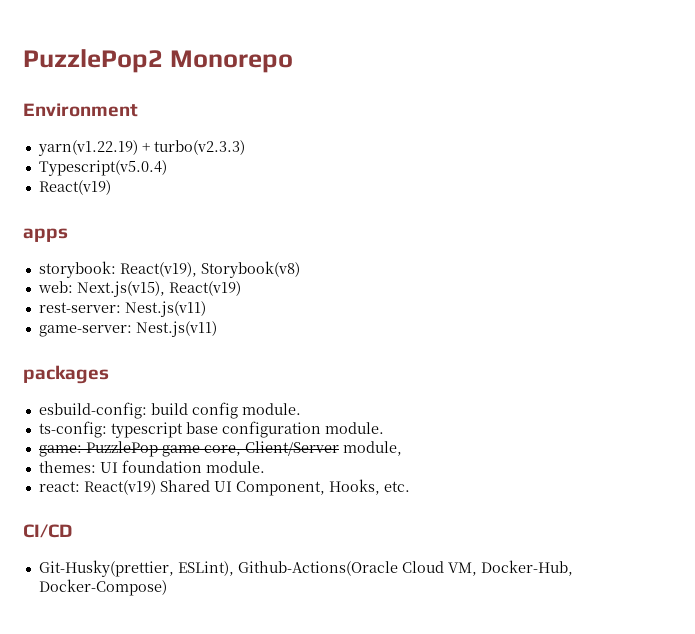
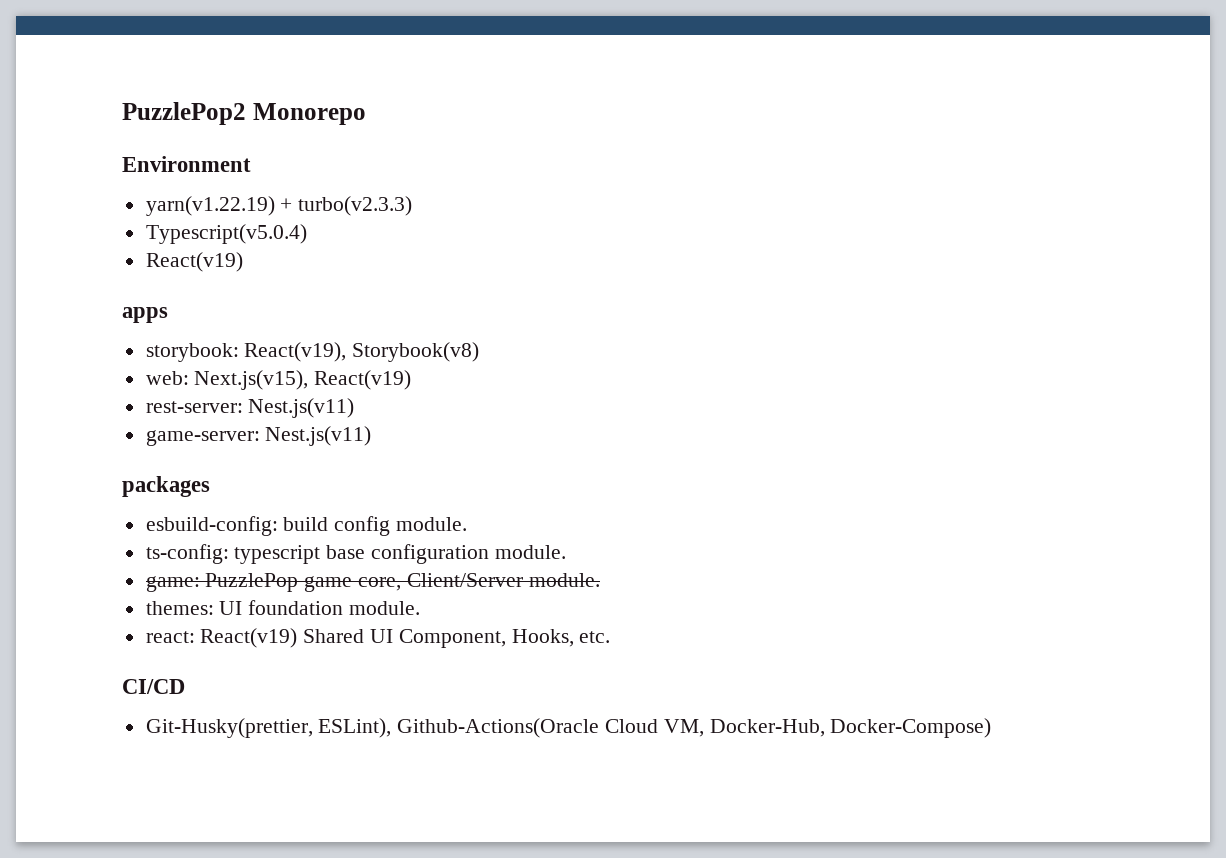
- game: PuzzlePop game core, Client/Server module,
+ game: PuzzlePop game core, Client/Server module.

